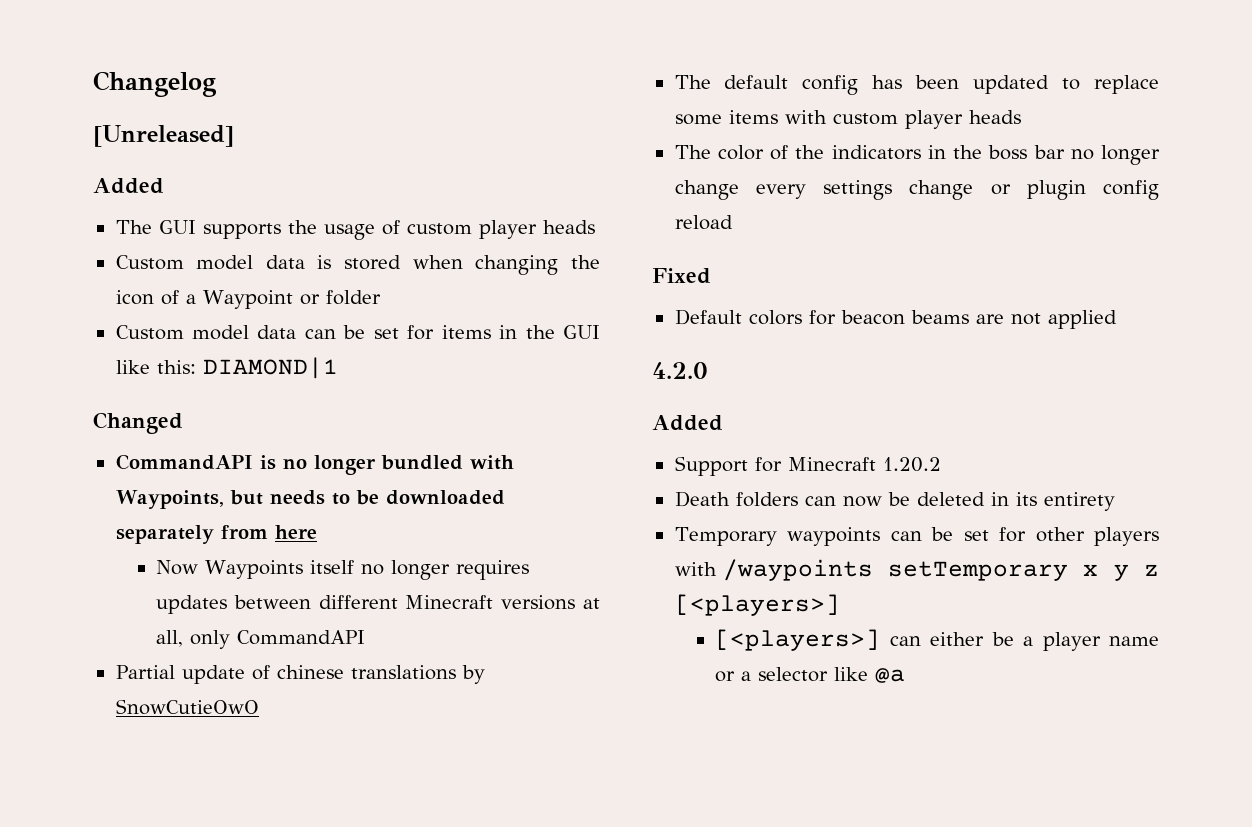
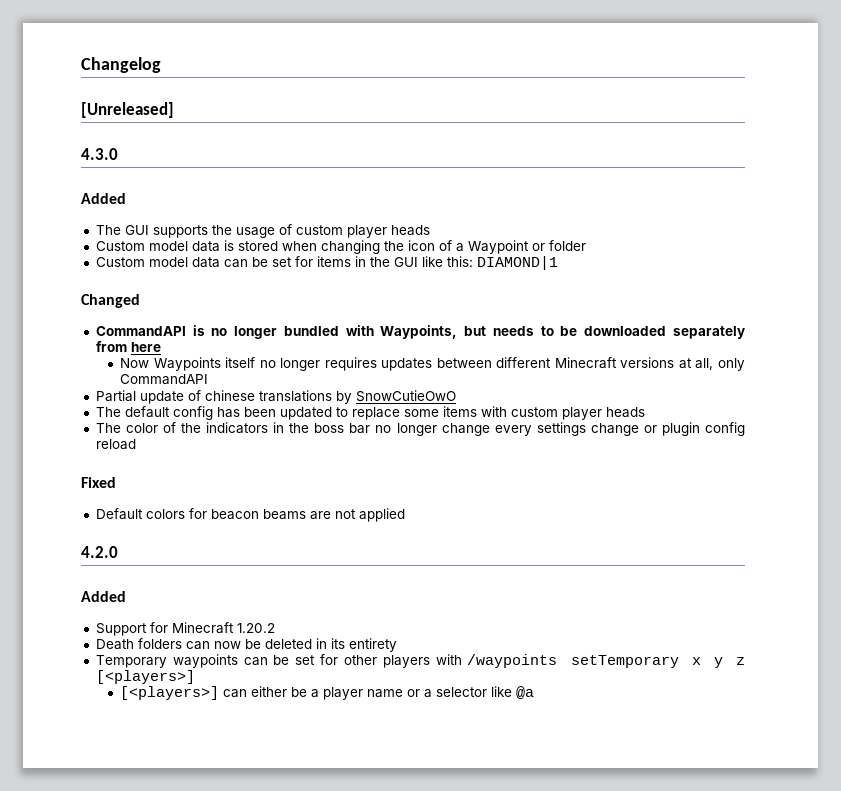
+ 4.3.0

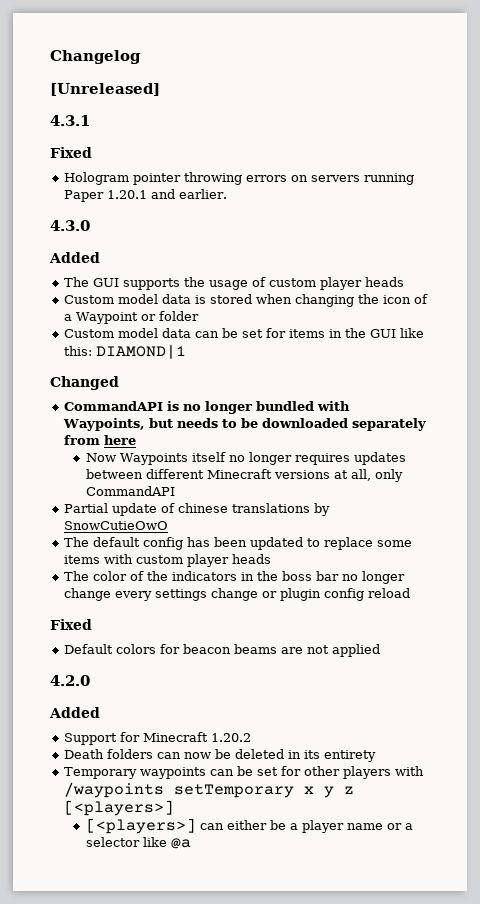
+ 4.3.1
+ Fixed
+ Hologram pointer throwing errors on servers running Paper 1.20.1 and earlier.

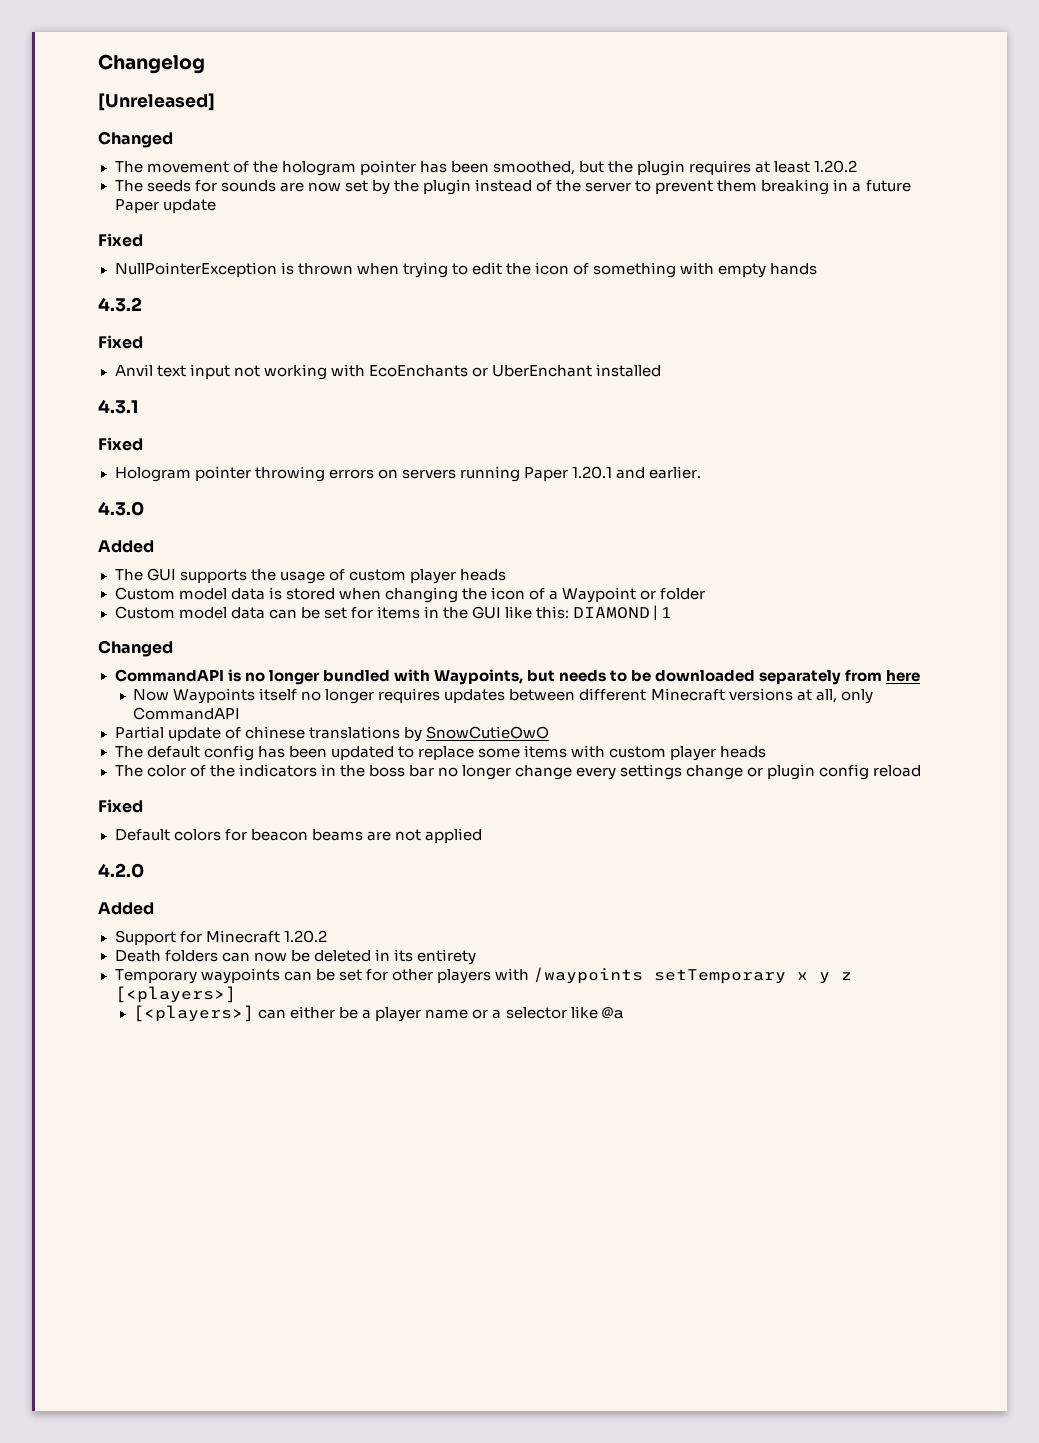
  [Unreleased]
+ Changed
+ The movement of the hologram pointer has been smoothed, but the plugin requires at least 1.20.2
+ The seeds for sounds are now set by the plugin instead of the server to prevent them breaking in a future Paper update
+ Fixed
+ NullPointerException is thrown when trying to edit the icon of something with empty hands
+ 4.3.2
+ Fixed
+ Anvil text input not working with EcoEnchants or UberEnchant installed

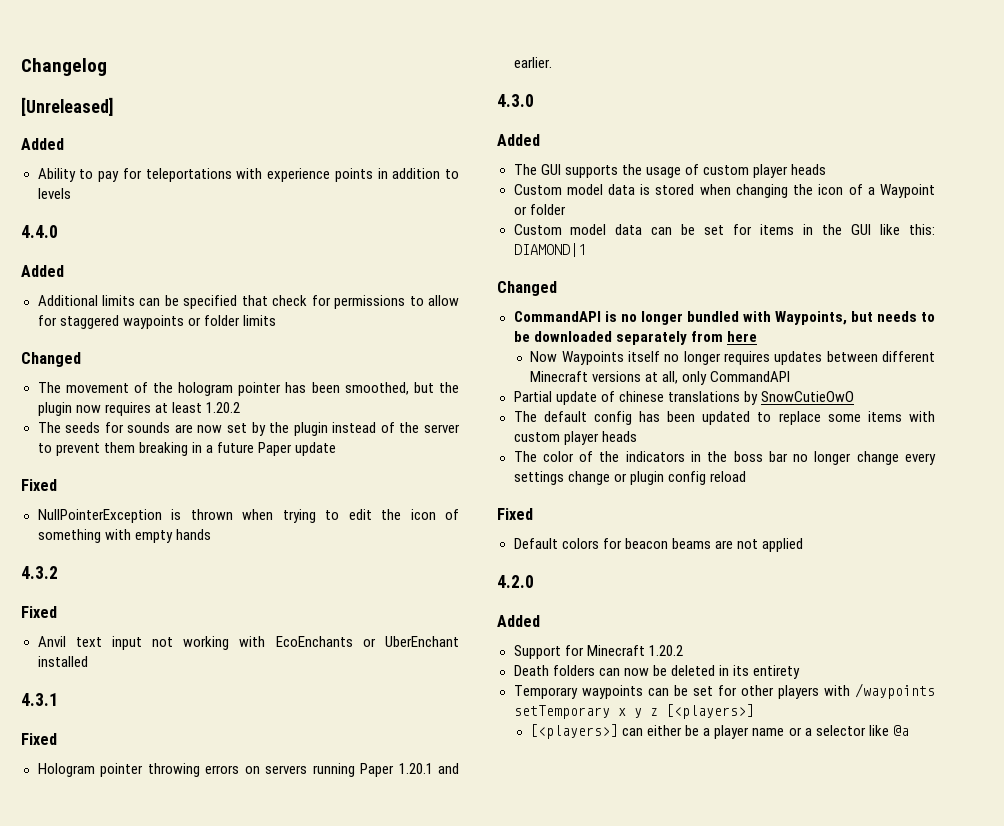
  [Unreleased]
+ Added
+ Ability to pay for teleportations with experience points in addition to levels
+ 4.4.0
+ Added
+ Additional limits can be specified that check for permissions to allow for staggered waypoints or folder limits
- The movement of the hologram pointer has been smoothed, but the plugin requires at least 1.20.2
+ The movement of the hologram pointer has been smoothed, but the plugin now requires at least 1.20.2

